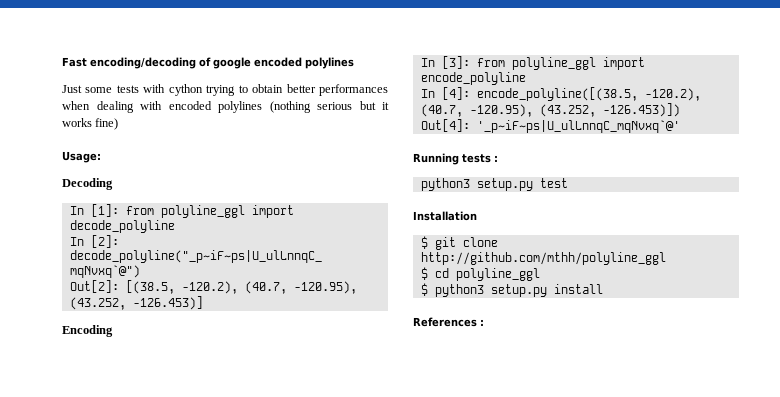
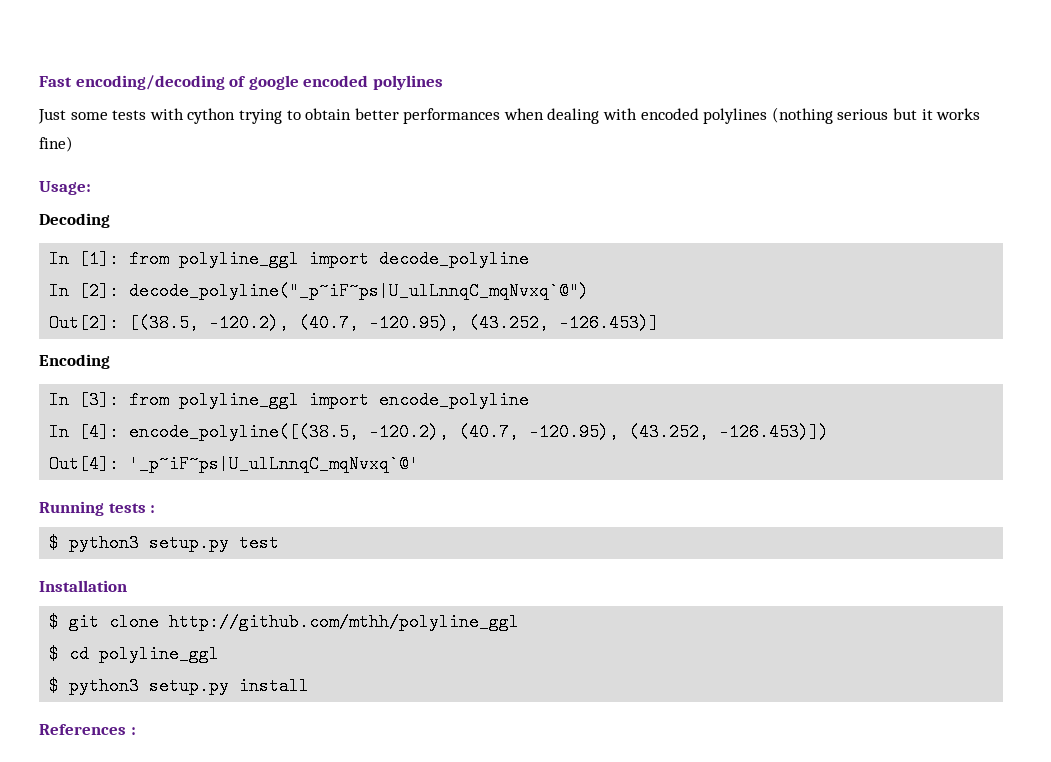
- python3 setup.py test
+ $ python3 setup.py test

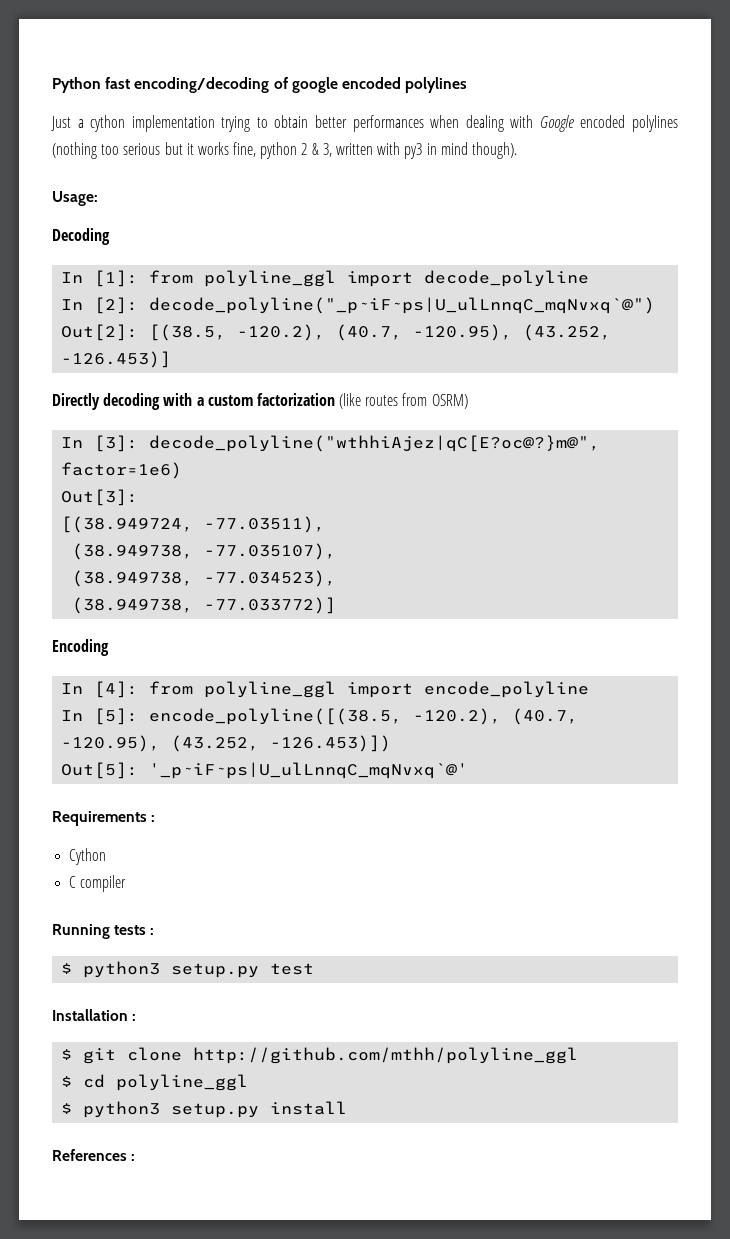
- Fast encoding/decoding of google encoded polylines
+ Python fast encoding/decoding of google encoded polylines
- Just some tests with cython trying to obtain better performances when dealing with encoded polylines (nothing serious but it works fine)
+ Just a cython implementation trying to obtain better performances when dealing with Google encoded polylines (nothing too serious but it works fine, python 2 & 3, written with py3 in mind though).
+ Directly decoding with a custom factorization (like routes from OSRM)
+ In [3]: decode_polyline("wthhiAjez|qC[E?oc@?}m@", factor=1e6)
+ Out[3]:
+ [(38.949724, -77.03511),
+ (38.949738, -77.035107),
+ (38.949738, -77.034523),
+ (38.949738, -77.033772)]
- In [3]: from polyline_ggl import encode_polyline
+ In [4]: from polyline_ggl import encode_polyline
- In [4]: encode_polyline([(38.5, -120.2), (40.7, -120.95), (43.252, -126.453)])
+ In [5]: encode_polyline([(38.5, -120.2), (40.7, -120.95), (43.252, -126.453)])
- Out[4]: '_p~iF~ps|U_ulLnnqC_mqNvxq`@'
+ Out[5]: '_p~iF~ps|U_ulLnnqC_mqNvxq`@'
+ Requirements :
+ Cython
+ C compiler
- Installation
+ Installation :

